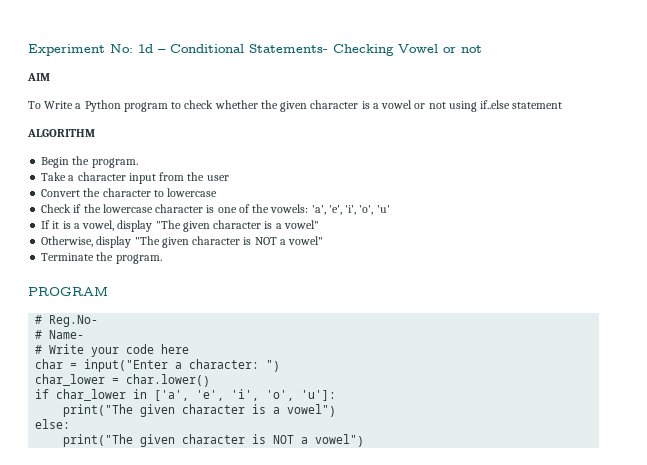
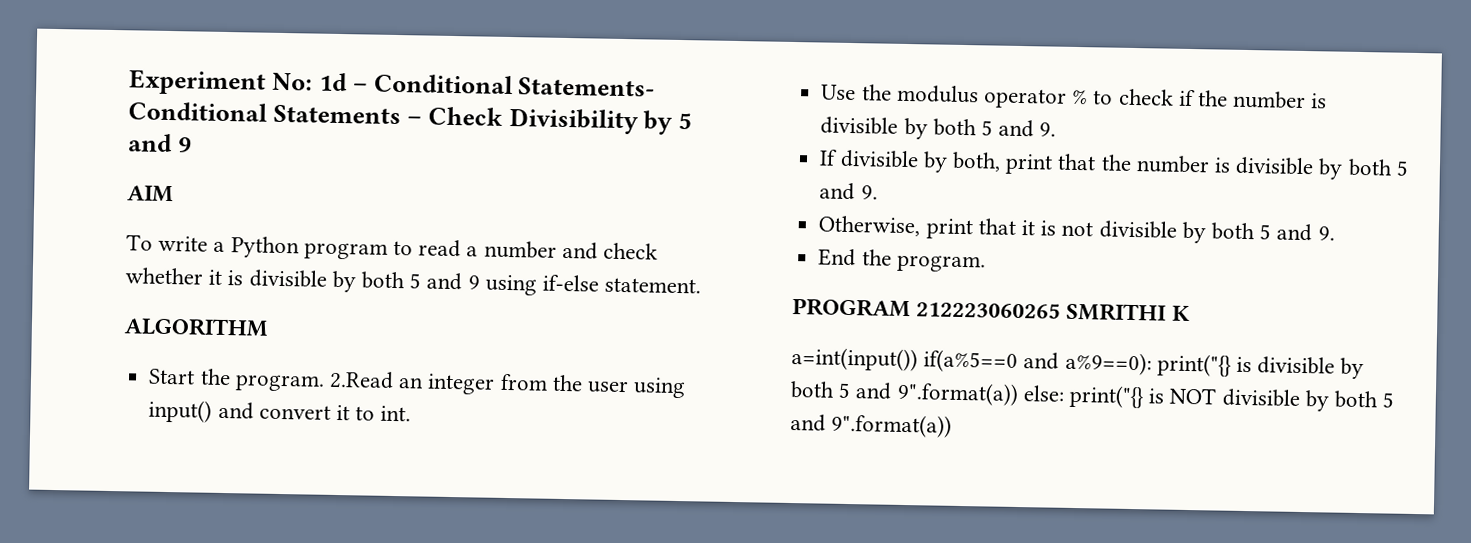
- Experiment No: 1d – Conditional Statements- Checking Vowel or not
+ Experiment No: 1d – Conditional Statements- Conditional Statements – Check Divisibility by 5 and 9
- To Write a Python program to check whether the given character is a vowel or not using if..else statement
+ To write a Python program to read a number and check whether it is divisible by both 5 and 9 using if-else statement.
- Begin the program.
- Take a character input from the user
- Convert the character to lowercase
- Check if the lowercase character is one of the vowels: 'a', 'e', 'i', 'o', 'u'
- If it is a vowel, display "The given character is a vowel"
- Otherwise, display "The given character is NOT a vowel"
- Terminate the program.
- PROGRAM
- # Reg.No-
- # Name-
- # Write your code here
- char = input("Enter a character: ")
- char_lower = char.lower()
- if char_lower in ['a', 'e', 'i', 'o', 'u']:
- print("The given character is a vowel")
- else:
- print("The given character is NOT a vowel")
+ Start the program. 2.Read an integer from the user using input() and convert it to int.
+ Use the modulus operator % to check if the number is divisible by both 5 and 9.
+ If divisible by both, print that the number is divisible by both 5 and 9.
+ Otherwise, print that it is not divisible by both 5 and 9.
+ End the program.
+ PROGRAM 212223060265 SMRITHI K
+ a=int(input()) if(a%5==0 and a%9==0): print("{} is divisible by both 5 and 9".format(a)) else: print("{} is NOT divisible by both 5 and 9".format(a))

